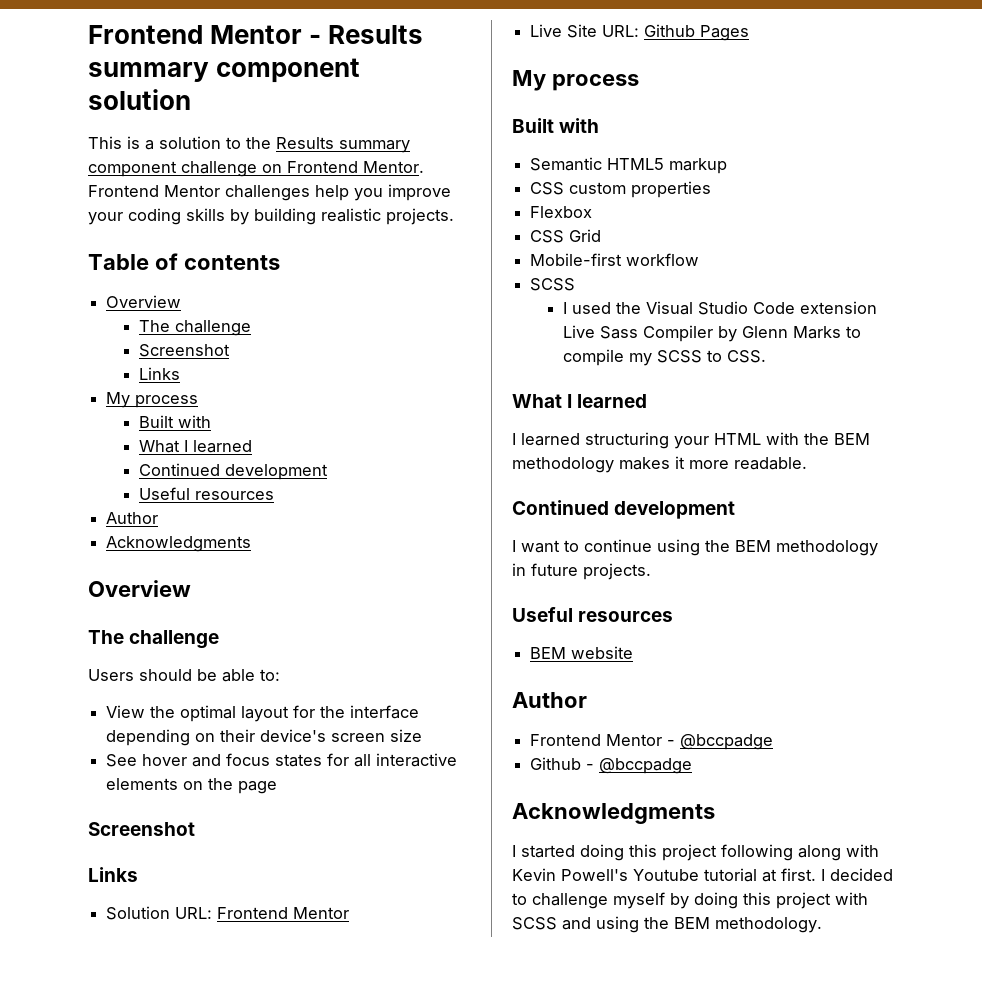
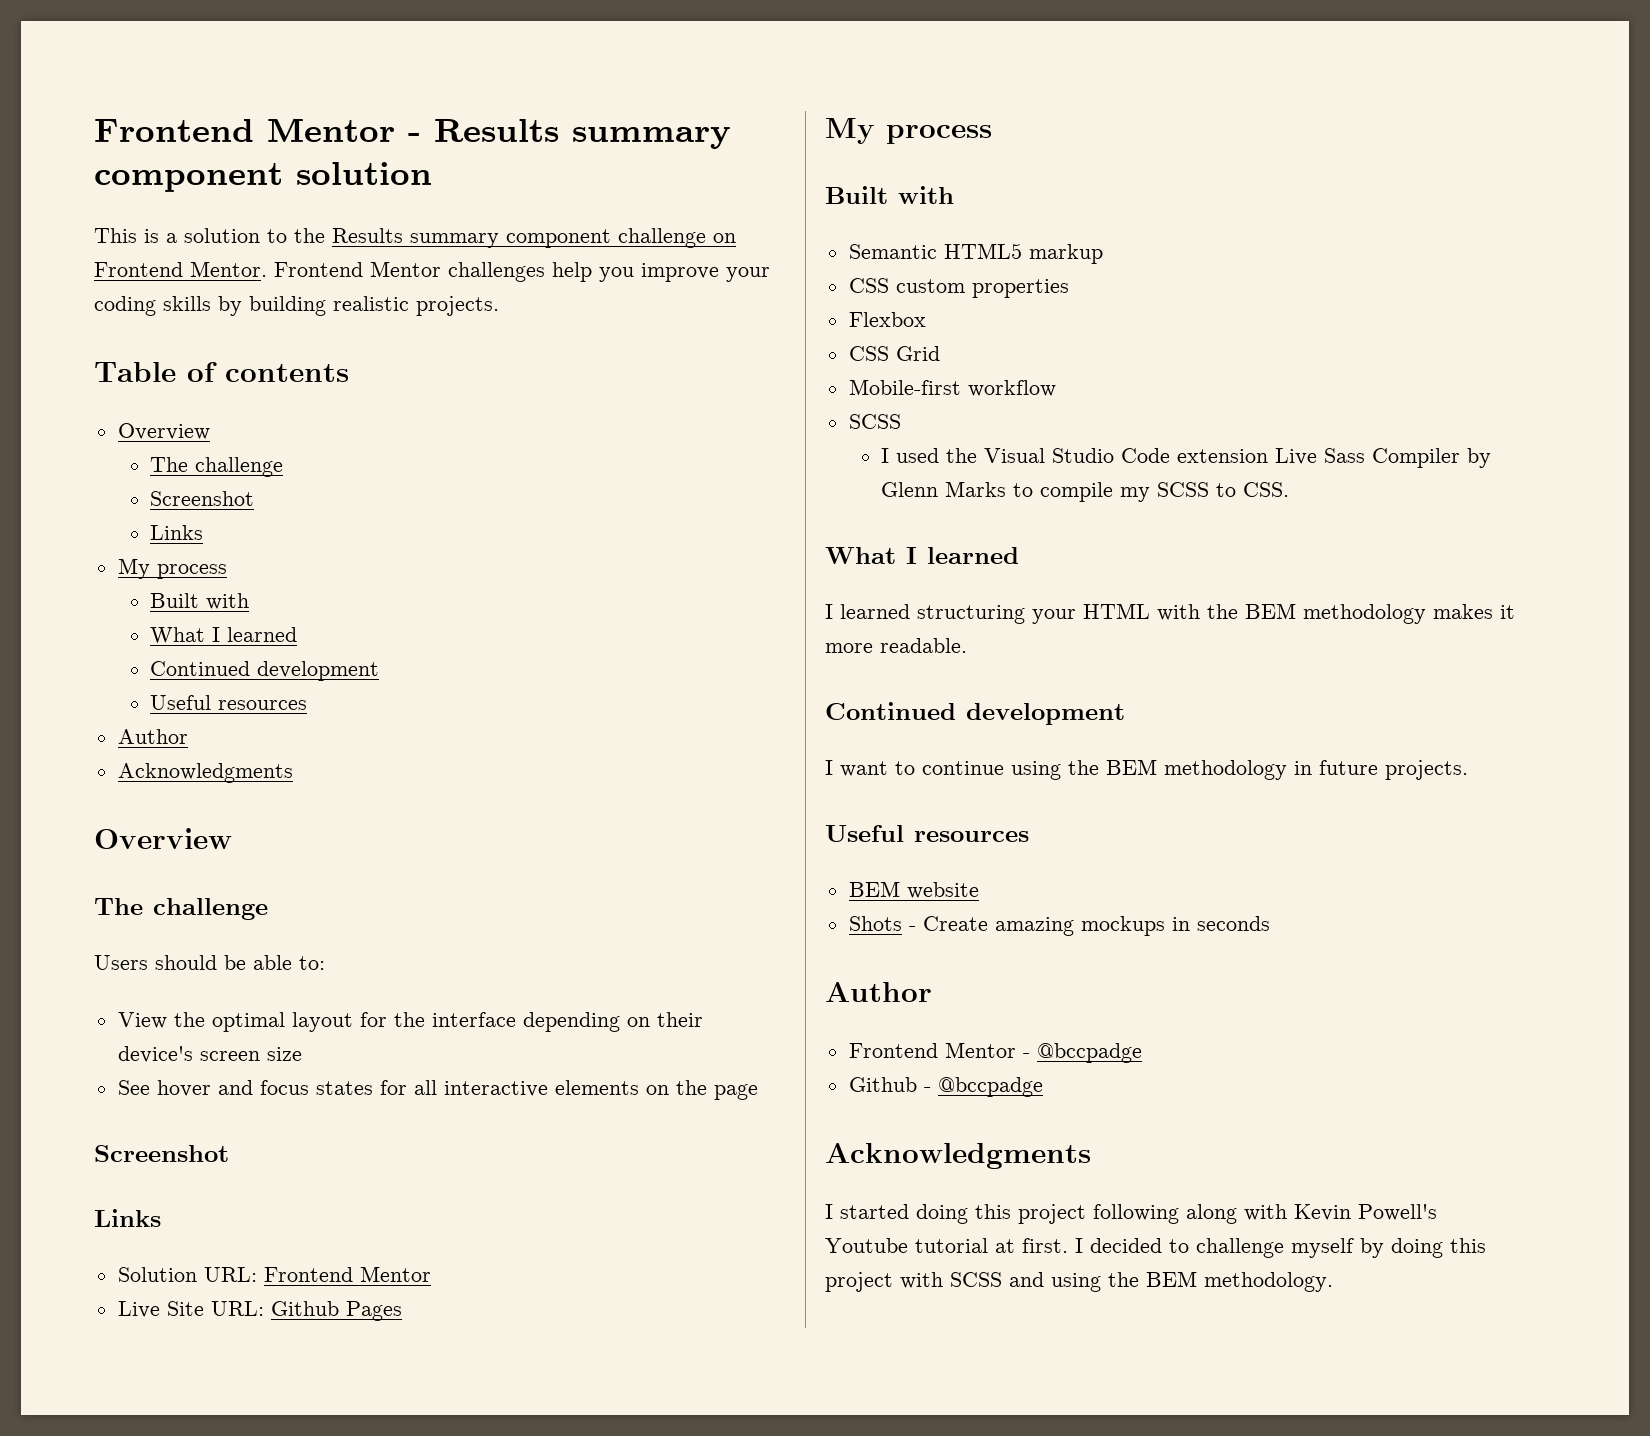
+ Shots - Create amazing mockups in seconds

